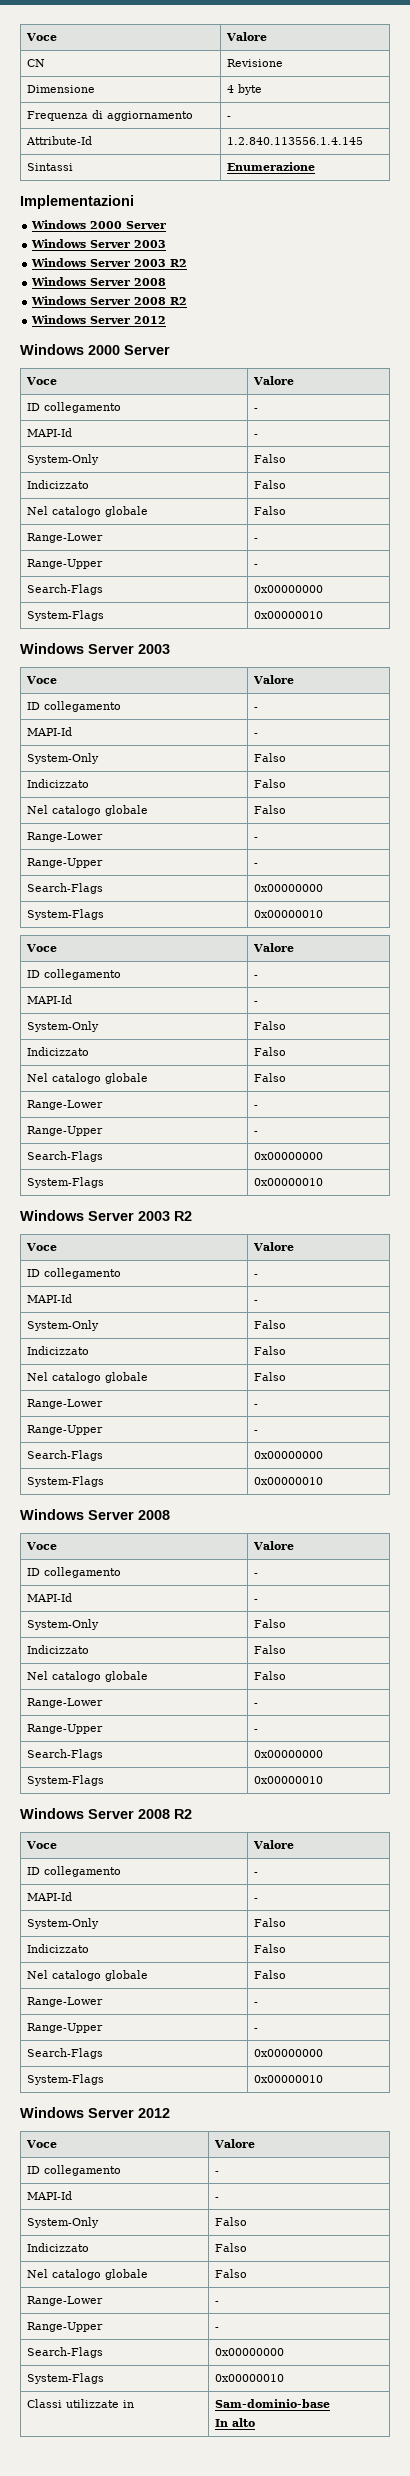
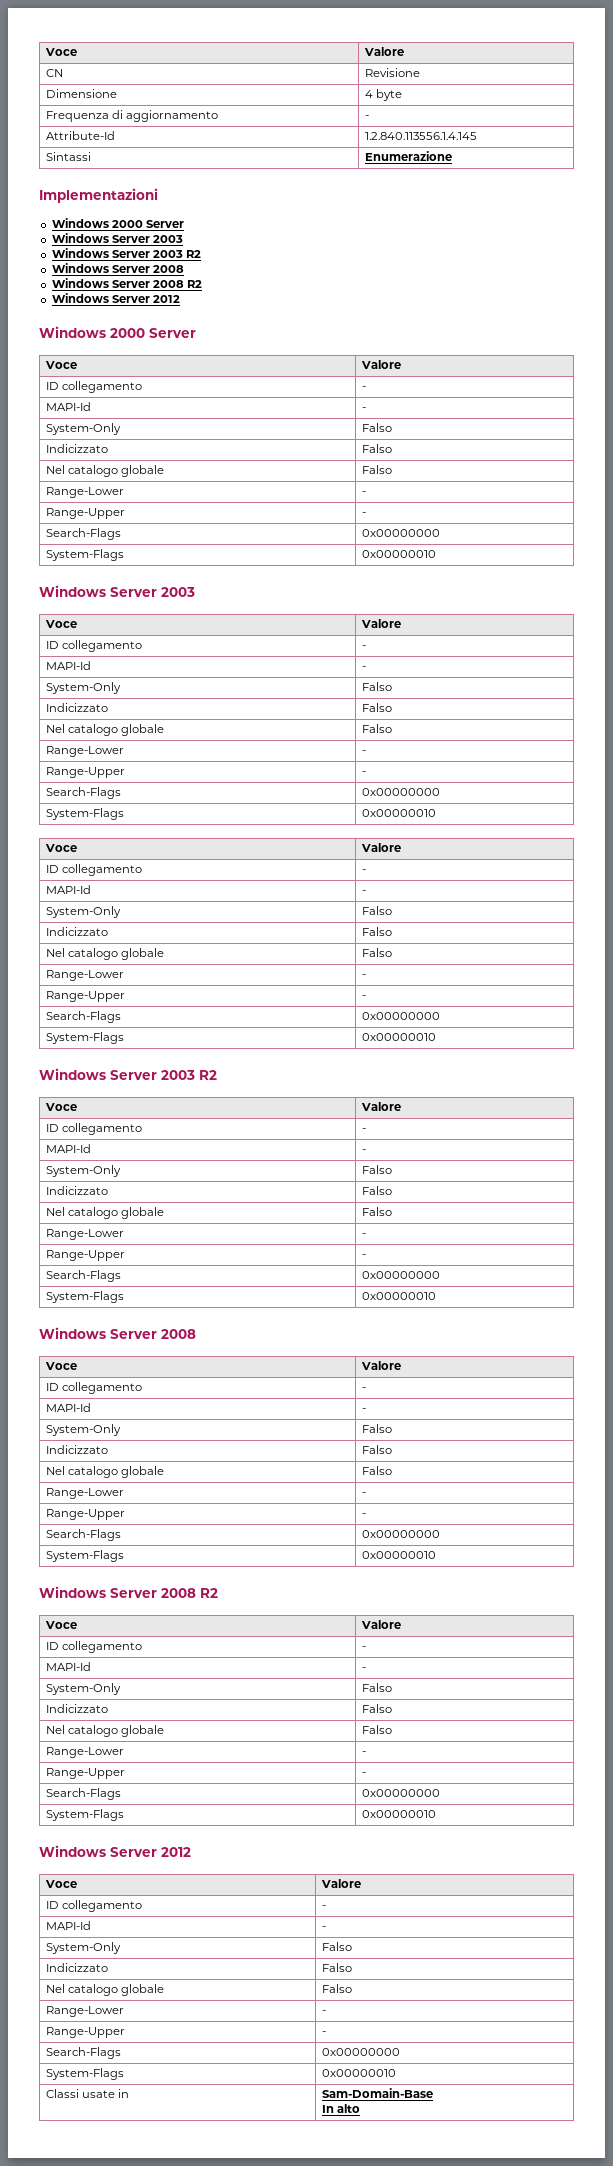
- Classi utilizzate in | Sam-dominio-base
+ Classi usate in | Sam-Domain-Base

